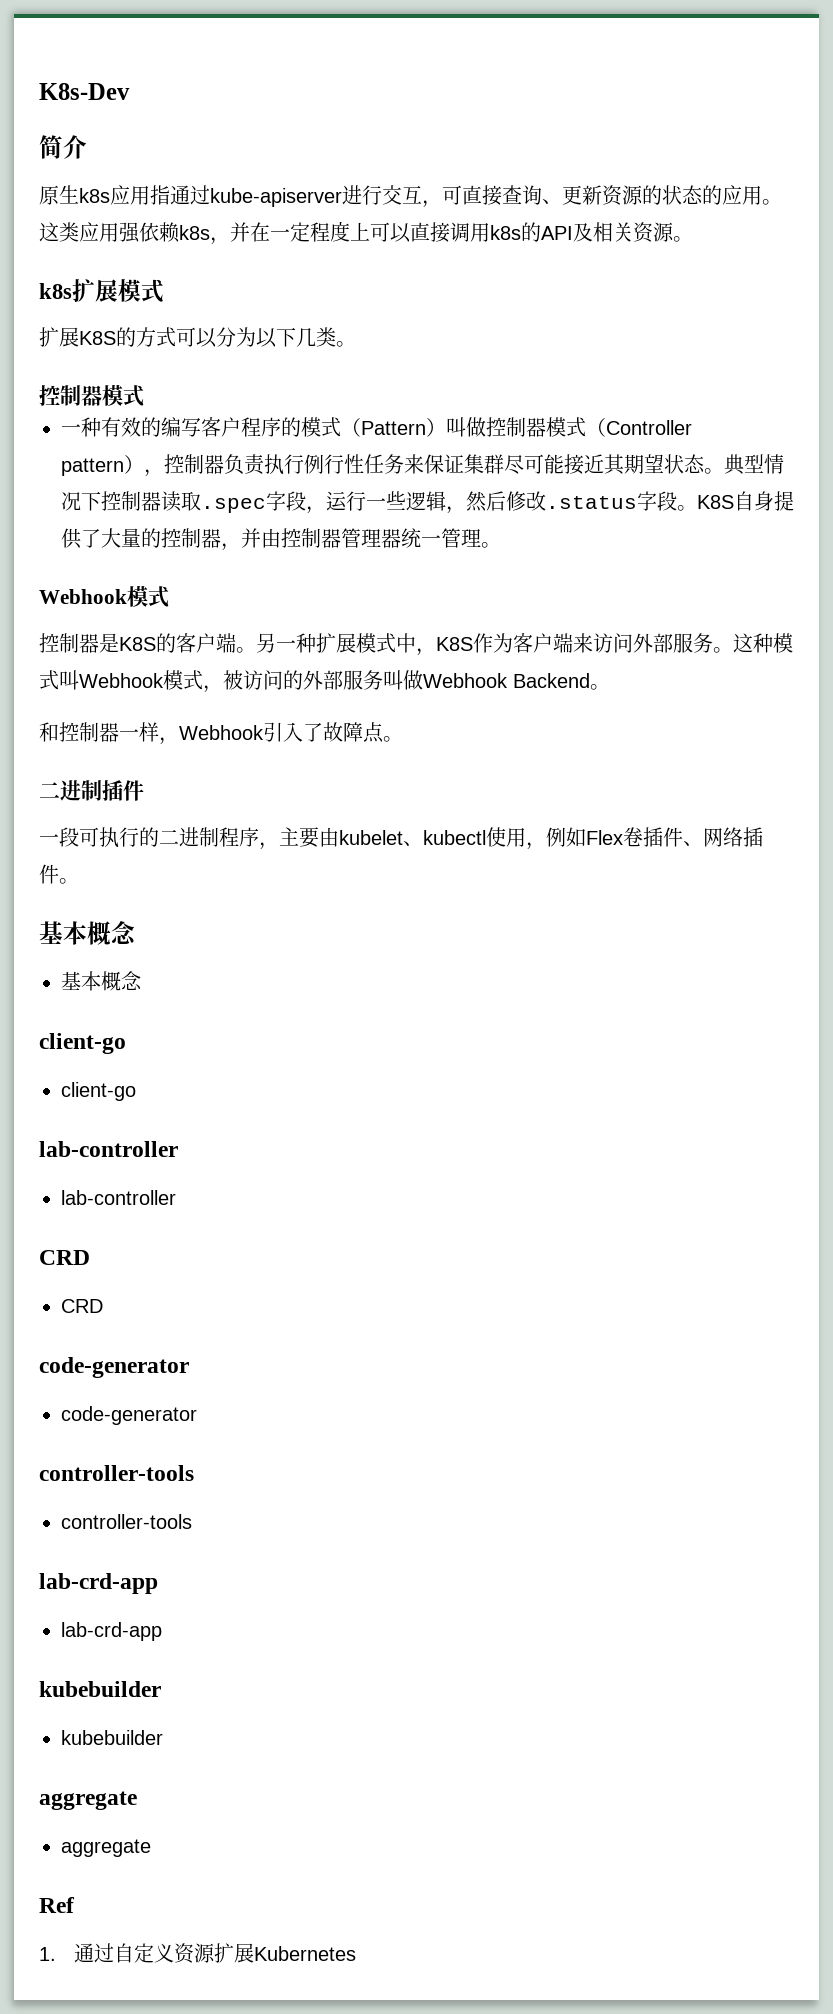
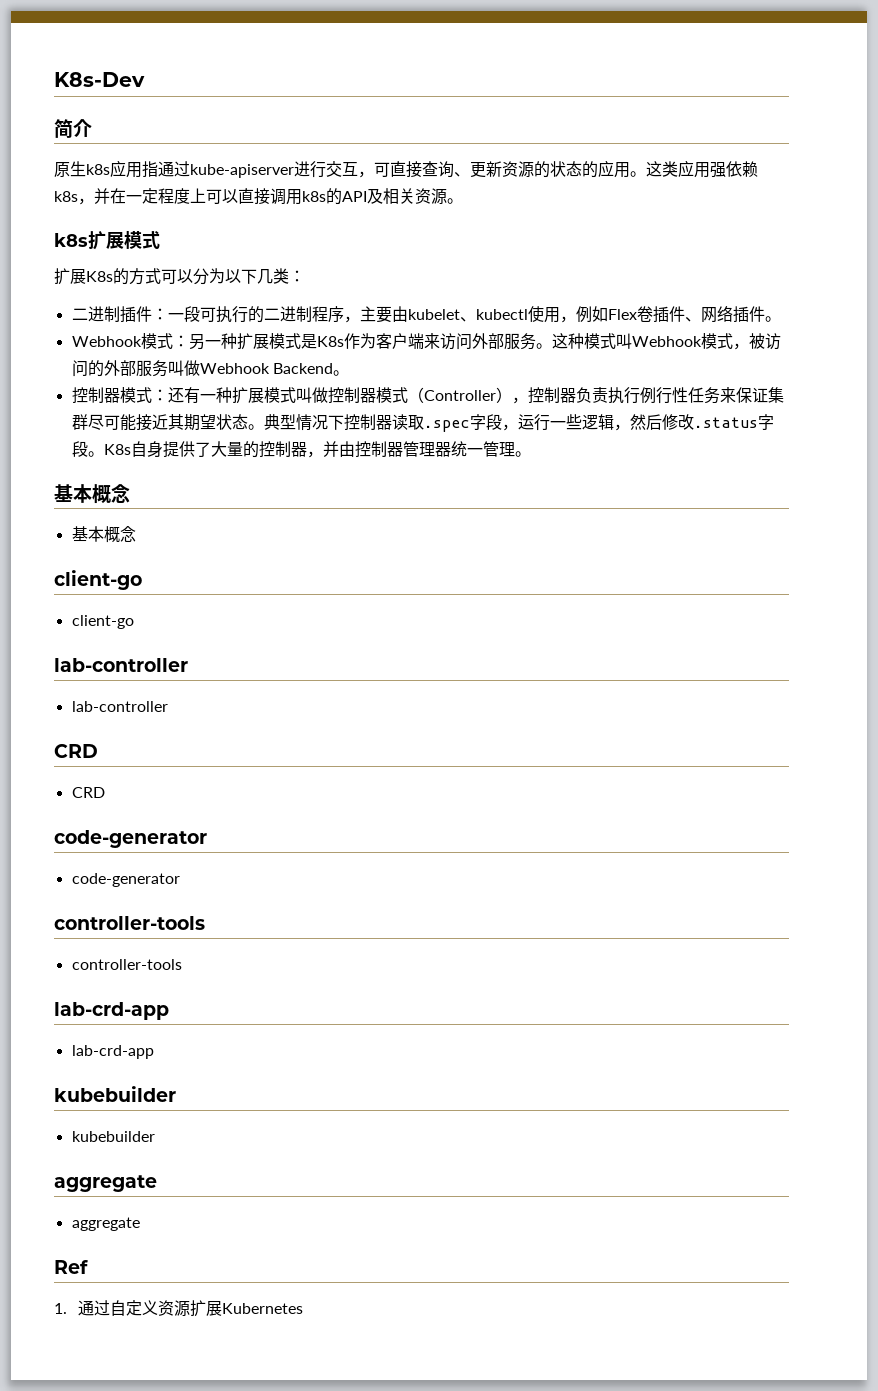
- 扩展K8S的方式可以分为以下几类。
- 控制器模式
- 一种有效的编写客户程序的模式（Pattern）叫做控制器模式（Controller pattern），控制器负责执行例行性任务来保证集群尽可能接近其期望状态。
+ 扩展K8s的方式可以分为以下几类：
+ 二进制插件：一段可执行的二进制程序，主要由kubelet、kubectl使用，例如Flex卷插件、网络插件。
+ Webhook模式：另一种扩展模式是K8s作为客户端来访问外部服务。这种模式叫Webhook模式，被访问的外部服务叫做Webhook Backend。
+ 控制器模式：还有一种扩展模式叫做控制器模式（Controller），控制器负责执行例行性任务来保证集群尽可能接近其期望状态。
- K8S自身提供了大量的控制器，并由控制器管理器统一管理。
- Webhook模式
- 控制器是K8S的客户端。另一种扩展模式中，K8S作为客户端来访问外部服务。这种模式叫Webhook模式，被访问的外部服务叫做Webhook Backend。
- 和控制器一样，Webhook引入了故障点。
- 二进制插件
- 一段可执行的二进制程序，主要由kubelet、kubectl使用，例如Flex卷插件、网络插件。
+ K8s自身提供了大量的控制器，并由控制器管理器统一管理。

